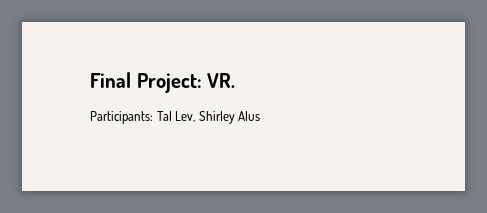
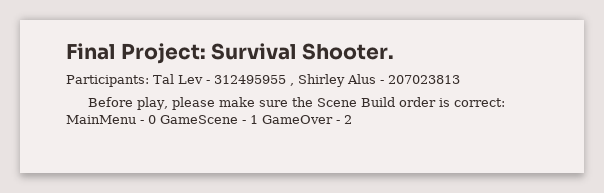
- Final Project: VR.
+ Final Project: Survival Shooter.
- Participants: Tal Lev, Shirley Alus
+ Participants: Tal Lev - 312495955 , Shirley Alus - 207023813
+ Before play, please make sure the Scene Build order is correct: MainMenu - 0 GameScene - 1 GameOver - 2

